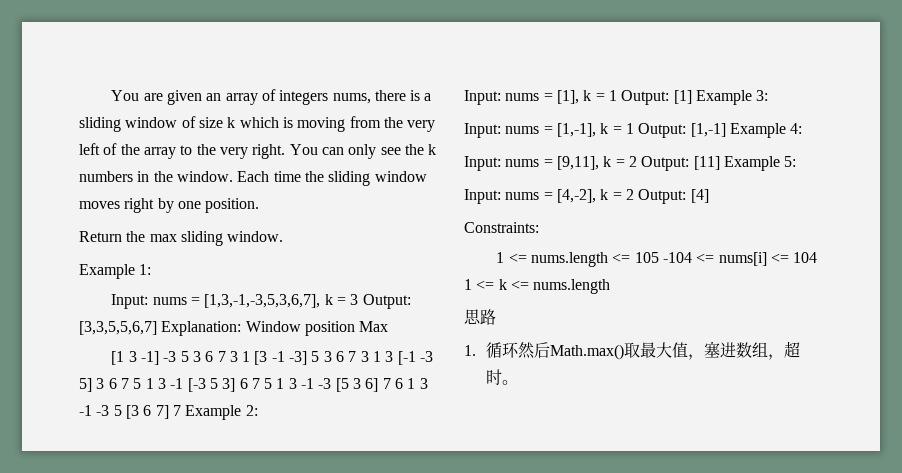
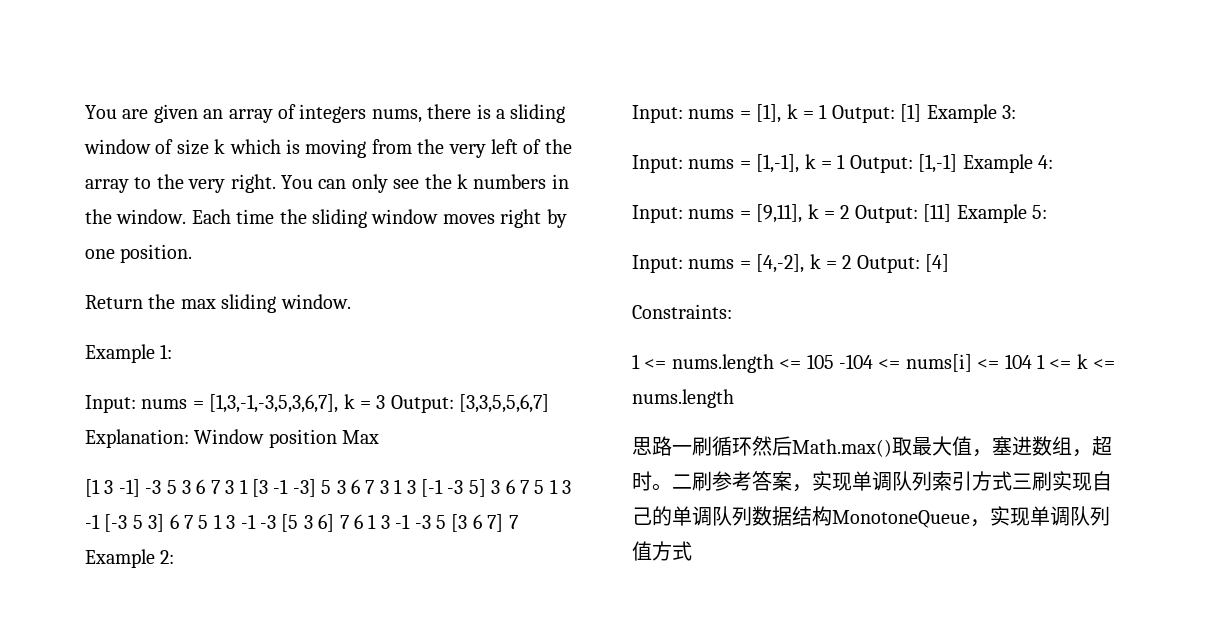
- 思路
- 1.循环然后Math.max()取最大值，塞进数组，超时。
+ 思路一刷循环然后Math.max()取最大值，塞进数组，超时。
+ 二刷参考答案，实现单调队列索引方式三刷实现自己的单调队列数据结构MonotoneQueue，实现单调队列值方式

